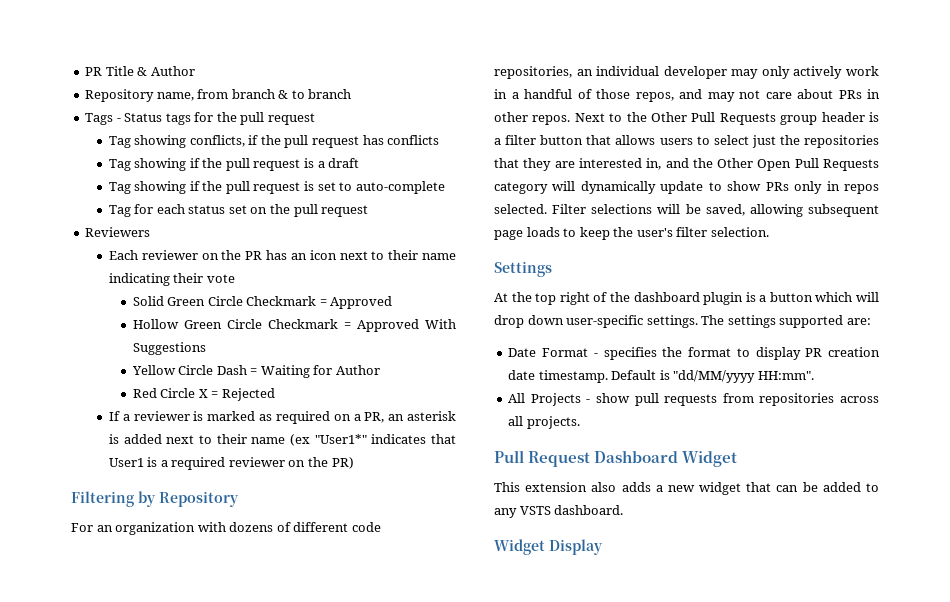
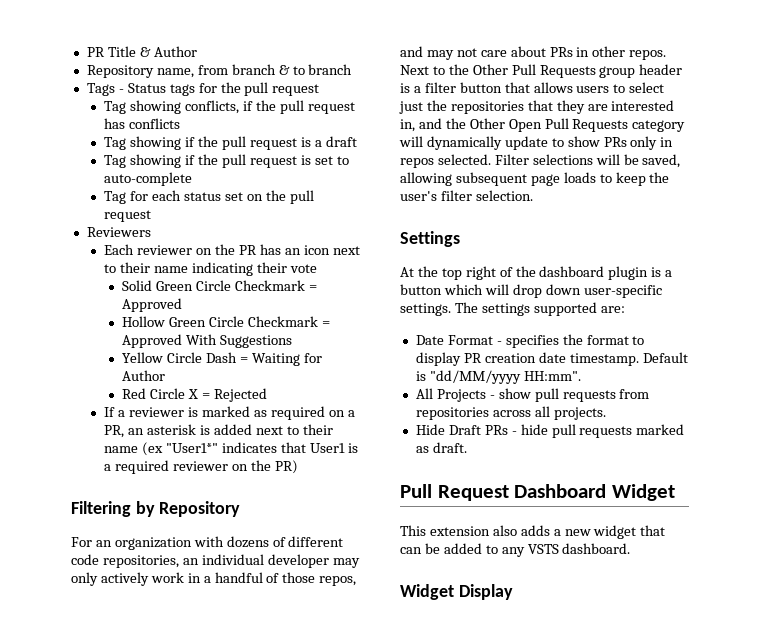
+ Hide Draft PRs - hide pull requests marked as draft.

